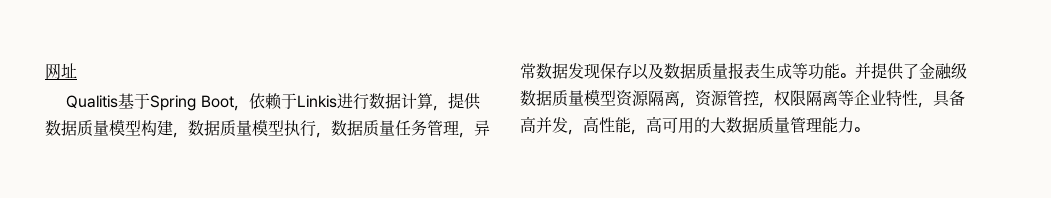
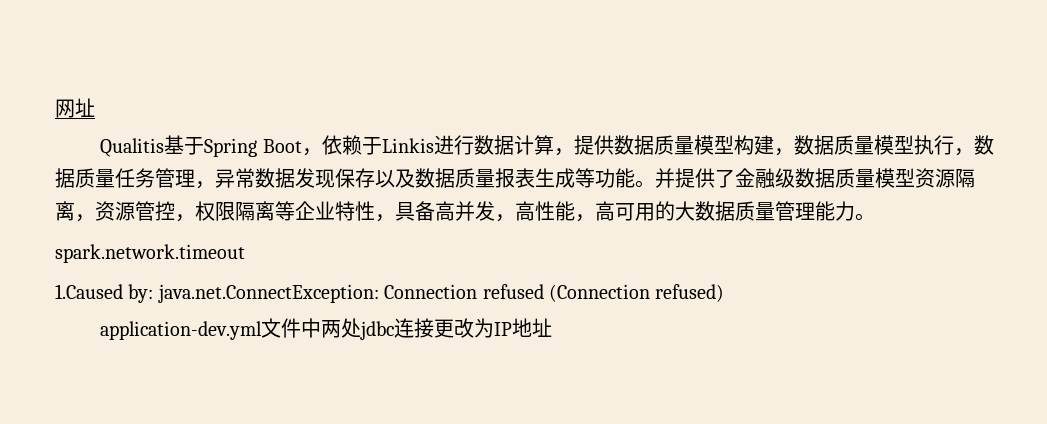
+ spark.network.timeout
+ 1.Caused by: java.net.ConnectException: Connection refused (Connection refused)
+ application-dev.yml文件中两处jdbc连接更改为IP地址

